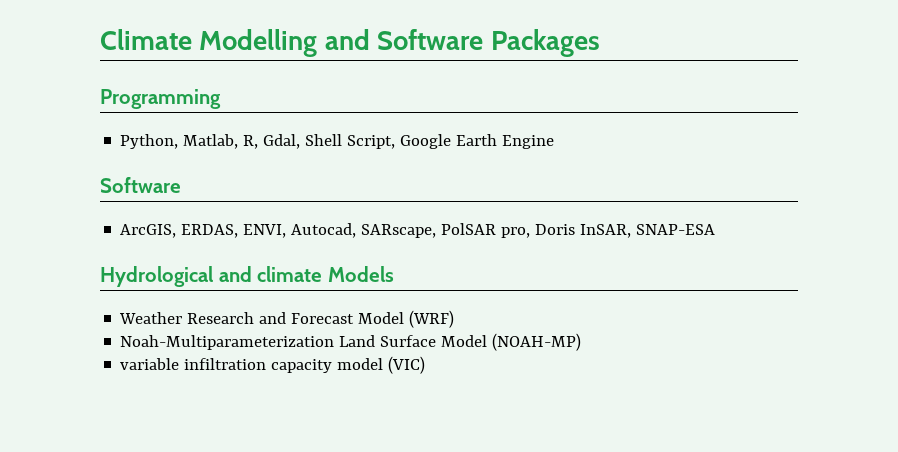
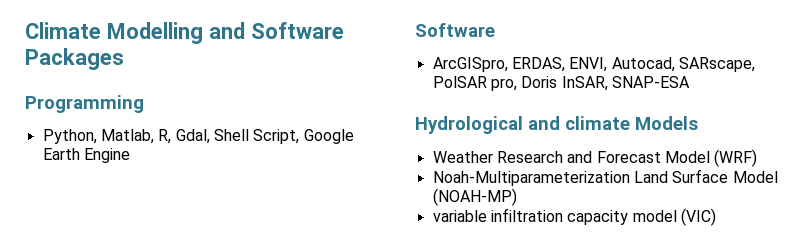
- ArcGIS, ERDAS, ENVI, Autocad, SARscape, PolSAR pro, Doris InSAR, SNAP-ESA
+ ArcGISpro, ERDAS, ENVI, Autocad, SARscape, PolSAR pro, Doris InSAR, SNAP-ESA

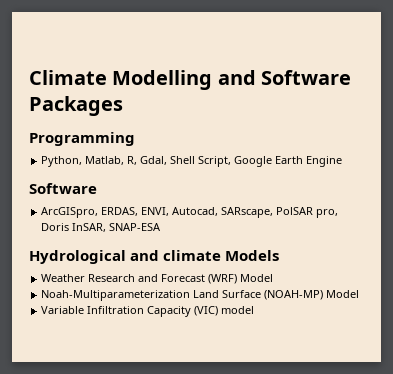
- Weather Research and Forecast Model (WRF)
+ Weather Research and Forecast (WRF) Model
- Noah-Multiparameterization Land Surface Model (NOAH-MP)
- variable infiltration capacity model (VIC)
+ Noah-Multiparameterization Land Surface (NOAH-MP) Model
+ Variable Infiltration Capacity (VIC) model

